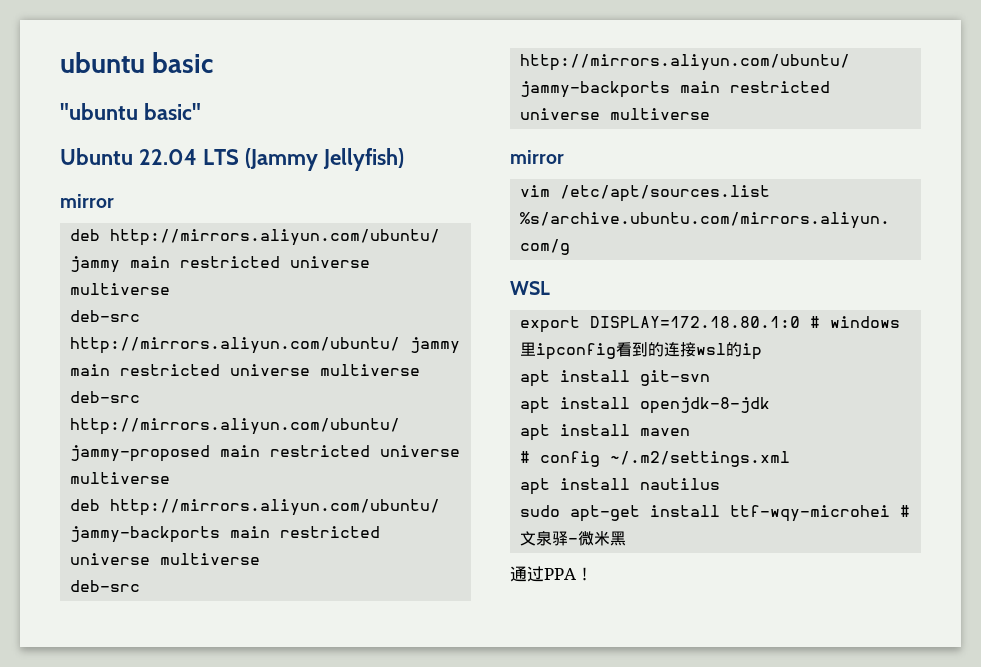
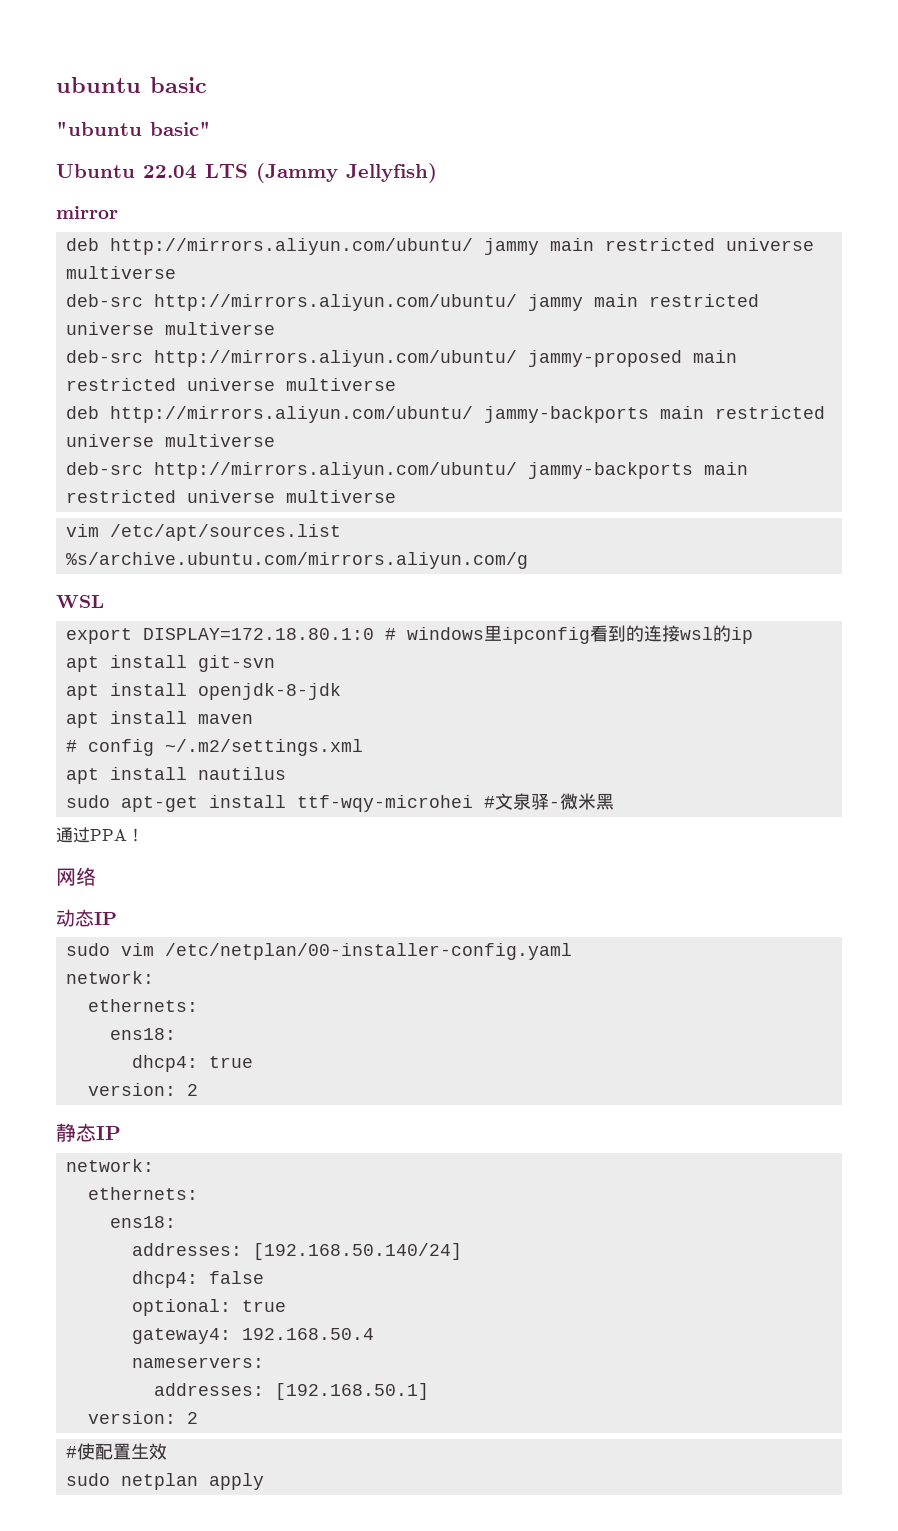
  deb-src http://mirrors.aliyun.com/ubuntu/ jammy-backports main restricted universe multiverse
- mirror
+ 网络
+ 动态IP
+ sudo vim /etc/netplan/00-installer-config.yaml
+ network:
+ ethernets:
+ ens18:
+ dhcp4: true
+ version: 2
+ 静态IP
+ network:
+ ethernets:
+ ens18:
+ addresses: [192.168.50.140/24]
+ dhcp4: false
+ optional: true
+ gateway4: 192.168.50.4
+ nameservers:
+ addresses: [192.168.50.1]
+ version: 2
+ #使配置生效
+ sudo netplan apply

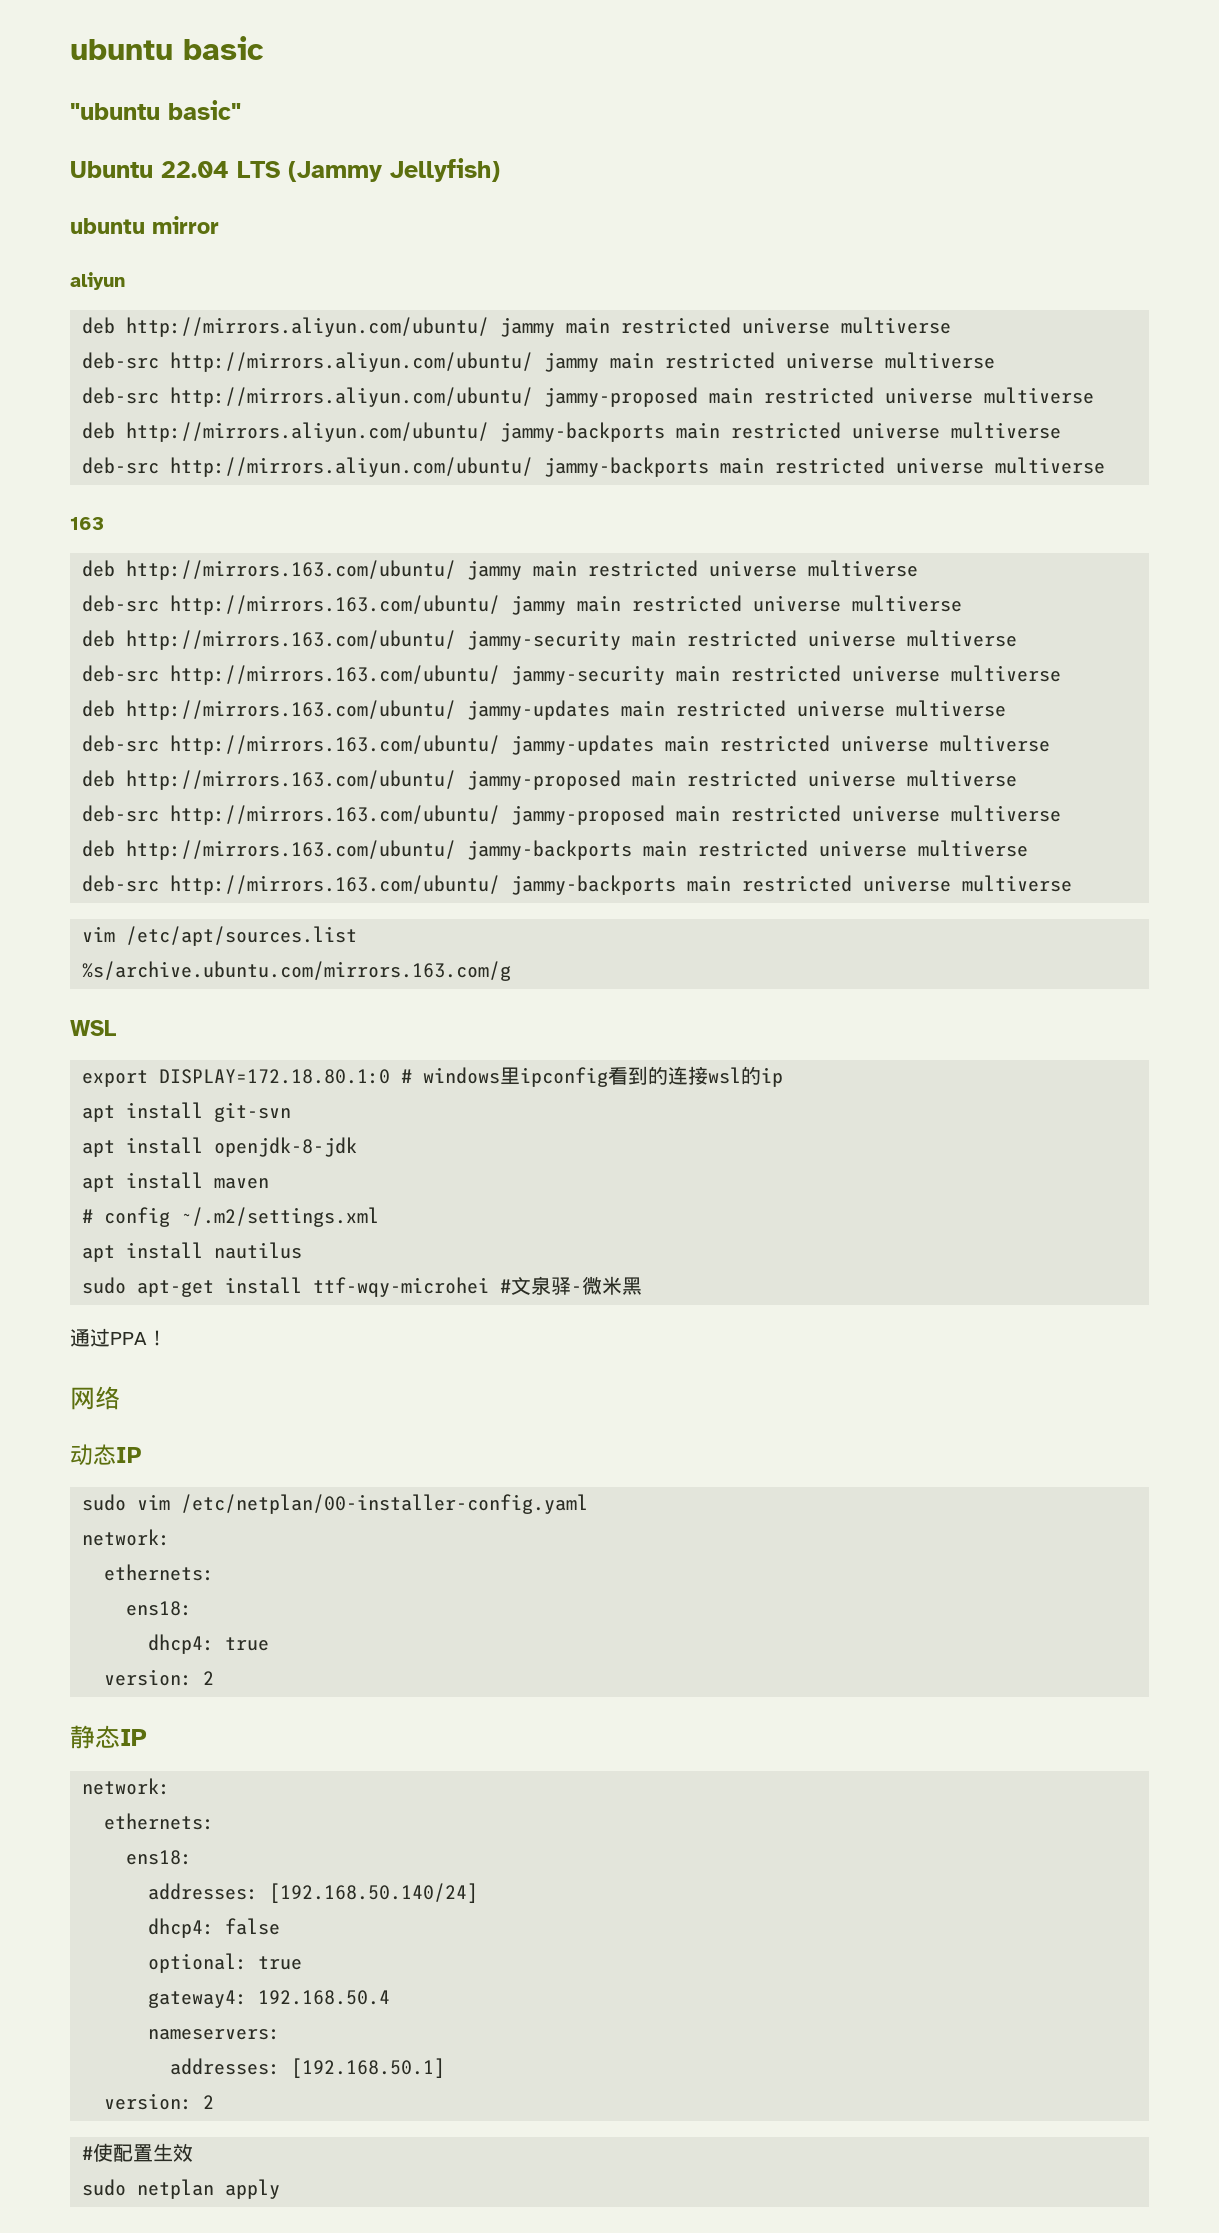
- mirror
+ ubuntu mirror
+ aliyun
+ 163
+ deb http://mirrors.163.com/ubuntu/ jammy main restricted universe multiverse
+ deb-src http://mirrors.163.com/ubuntu/ jammy main restricted universe multiverse
+ deb http://mirrors.163.com/ubuntu/ jammy-security main restricted universe multiverse
+ deb-src http://mirrors.163.com/ubuntu/ jammy-security main restricted universe multiverse
+ deb http://mirrors.163.com/ubuntu/ jammy-updates main restricted universe multiverse
+ deb-src http://mirrors.163.com/ubuntu/ jammy-updates main restricted universe multiverse
+ deb http://mirrors.163.com/ubuntu/ jammy-proposed main restricted universe multiverse
+ deb-src http://mirrors.163.com/ubuntu/ jammy-proposed main restricted universe multiverse
+ deb http://mirrors.163.com/ubuntu/ jammy-backports main restricted universe multiverse
+ deb-src http://mirrors.163.com/ubuntu/ jammy-backports main restricted universe multiverse
- %s/archive.ubuntu.com/mirrors.aliyun.com/g
+ %s/archive.ubuntu.com/mirrors.163.com/g

